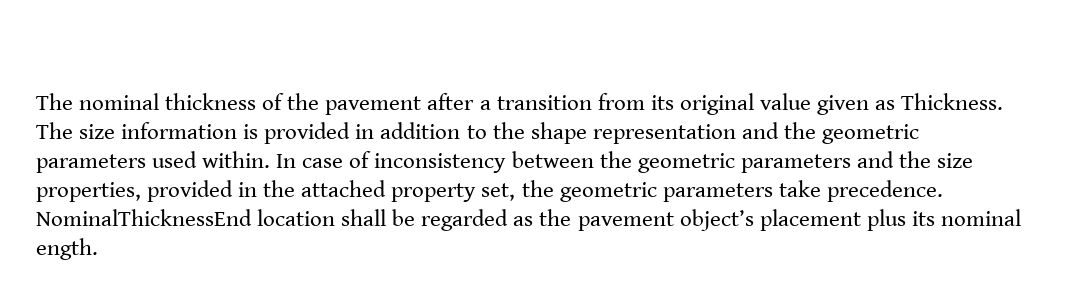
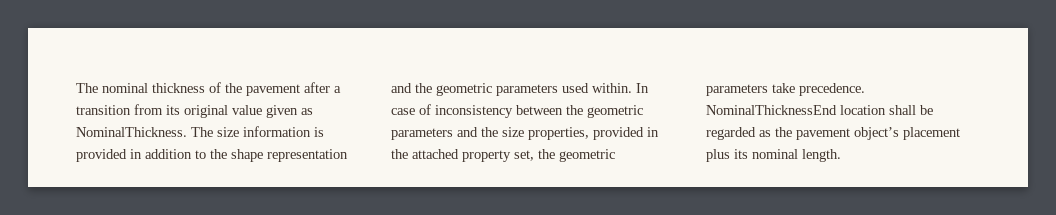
- The nominal thickness of the pavement after a transition from its original value given as Thickness.
+ The nominal thickness of the pavement after a transition from its original value given as NominalThickness.
- NominalThicknessEnd location shall be regarded as the pavement object’s placement plus its nominal ength.
+ NominalThicknessEnd location shall be regarded as the pavement object’s placement plus its nominal length.

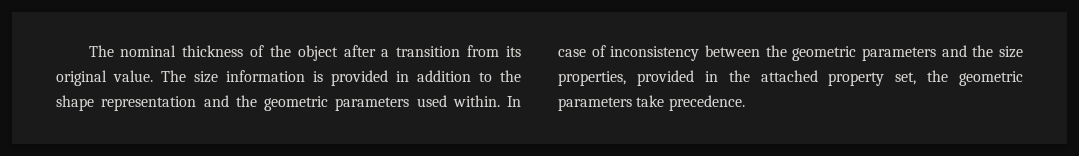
- The nominal thickness of the pavement after a transition from its original value given as NominalThickness.
+ The nominal thickness of the object after a transition from its original value.
- NominalThicknessEnd location shall be regarded as the pavement object’s placement plus its nominal length.

